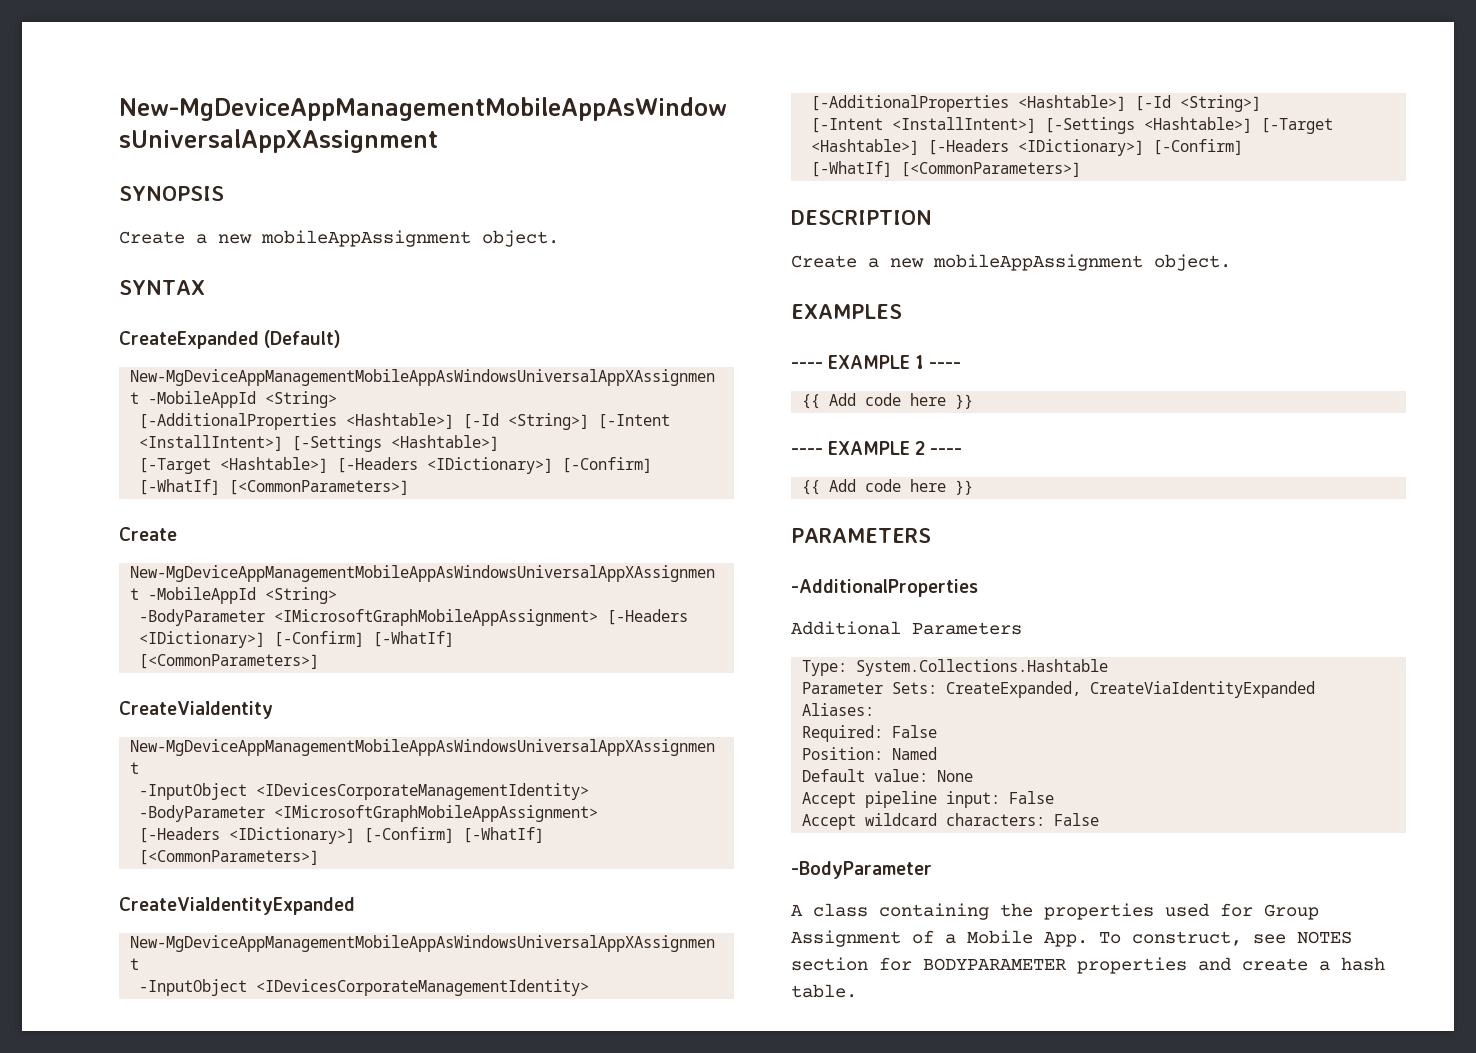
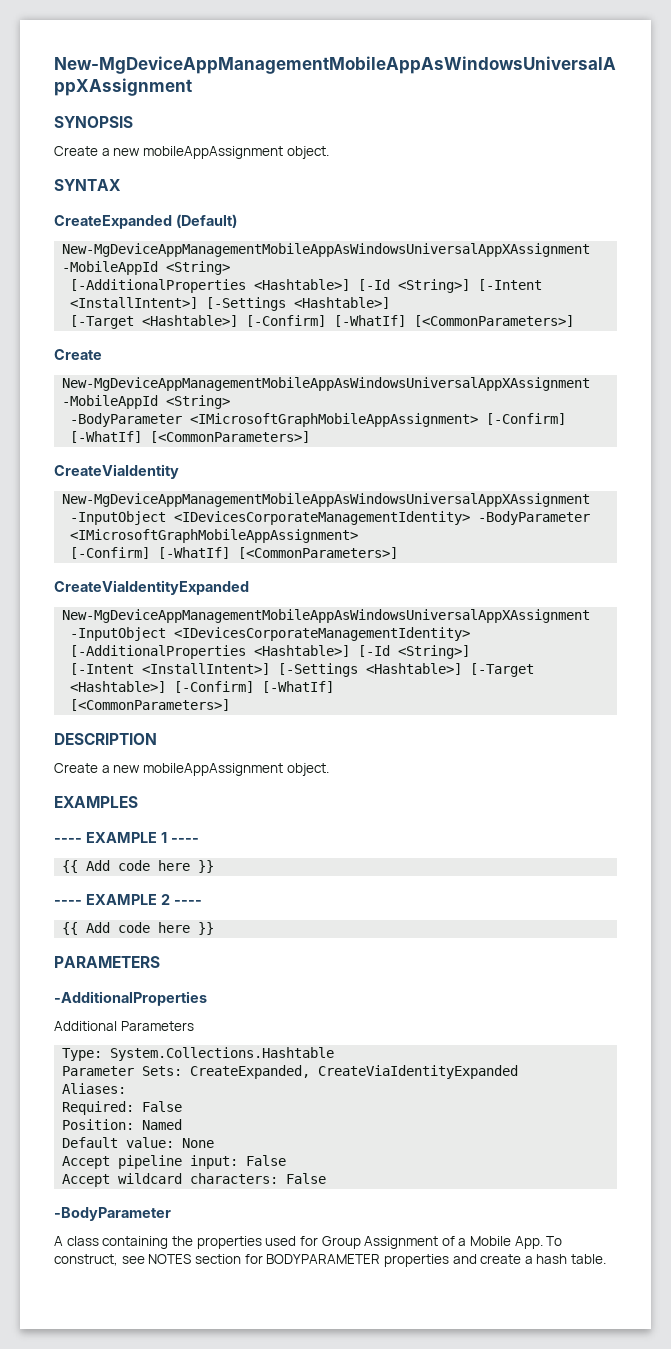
- [-Target <Hashtable>] [-Headers <IDictionary>] [-Confirm] [-WhatIf] [<CommonParameters>]
+ [-Target <Hashtable>] [-Confirm] [-WhatIf] [<CommonParameters>]
- -BodyParameter <IMicrosoftGraphMobileAppAssignment> [-Headers <IDictionary>] [-Confirm] [-WhatIf]
- [<CommonParameters>]
+ -BodyParameter <IMicrosoftGraphMobileAppAssignment> [-Confirm] [-WhatIf] [<CommonParameters>]
  -InputObject <IDevicesCorporateManagementIdentity> -BodyParameter <IMicrosoftGraphMobileAppAssignment>
- [-Headers <IDictionary>] [-Confirm] [-WhatIf] [<CommonParameters>]
+ [-Confirm] [-WhatIf] [<CommonParameters>]
- [-Intent <InstallIntent>] [-Settings <Hashtable>] [-Target <Hashtable>] [-Headers <IDictionary>] [-Confirm]
- [-WhatIf] [<CommonParameters>]
+ [-Intent <InstallIntent>] [-Settings <Hashtable>] [-Target <Hashtable>] [-Confirm] [-WhatIf]
+ [<CommonParameters>]

